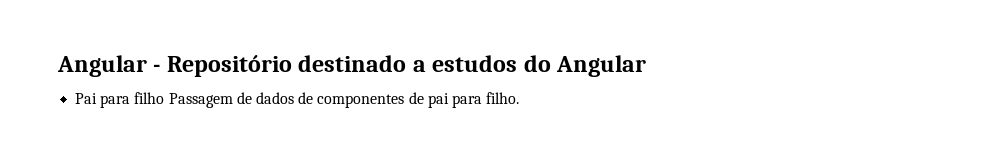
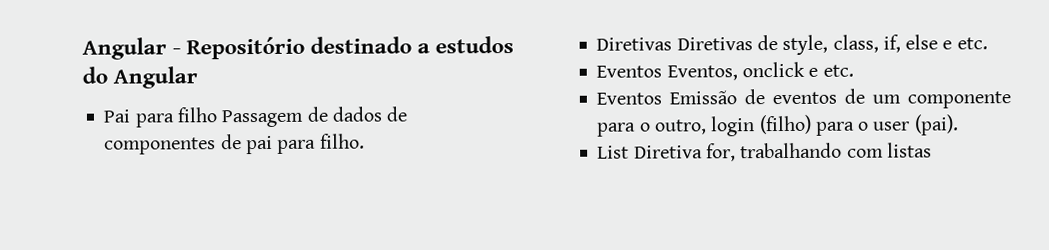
+ Diretivas Diretivas de style, class, if, else e etc.
+ Eventos Eventos, onclick e etc.
+ Eventos Emissão de eventos de um componente para o outro, login (filho) para o user (pai).
+ List Diretiva for, trabalhando com listas

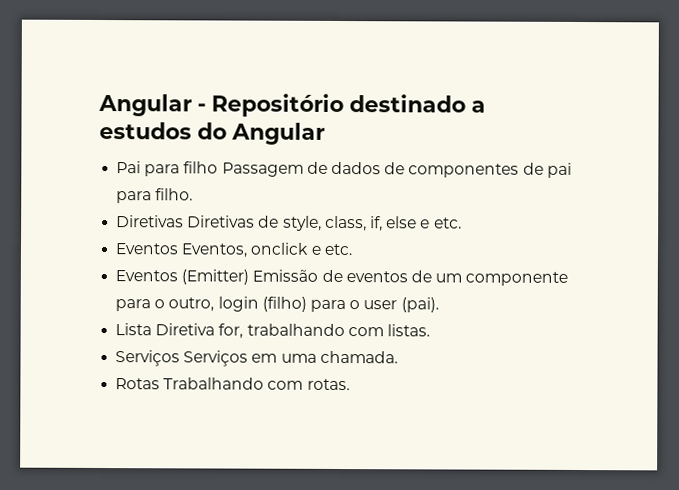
- Eventos Emissão de eventos de um componente para o outro, login (filho) para o user (pai).
+ Eventos (Emitter) Emissão de eventos de um componente para o outro, login (filho) para o user (pai).
- List Diretiva for, trabalhando com listas
+ Lista Diretiva for, trabalhando com listas.
+ Serviços Serviços em uma chamada.
+ Rotas Trabalhando com rotas.

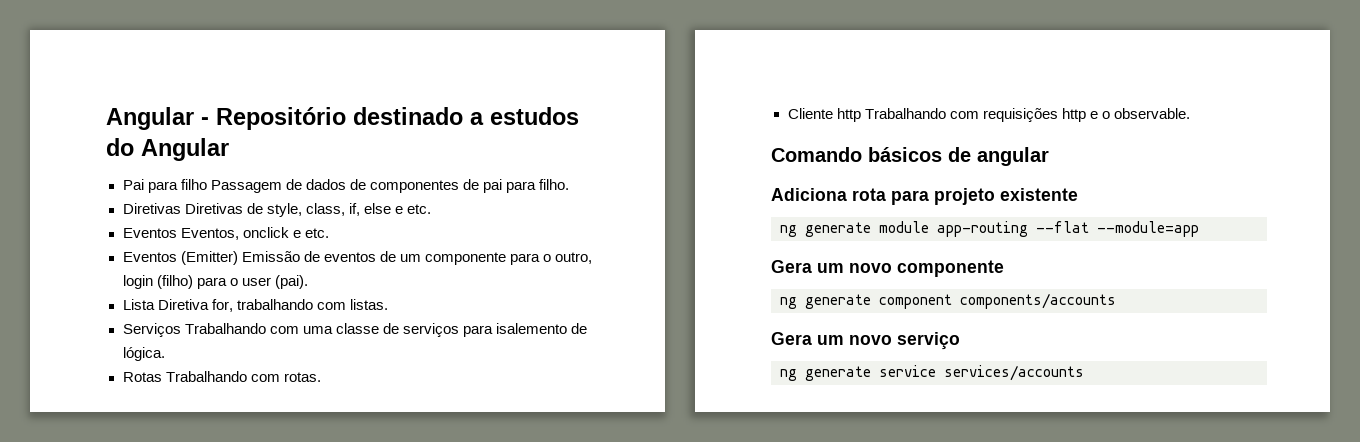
- Serviços Serviços em uma chamada.
+ Serviços Trabalhando com uma classe de serviços para isalemento de lógica.
  Rotas Trabalhando com rotas.
+ Cliente http Trabalhando com requisições http e o observable.
+ Comando básicos de angular
+ Adiciona rota para projeto existente
+ ng generate module app-routing --flat --module=app
+ Gera um novo componente
+ ng generate component components/accounts
+ Gera um novo serviço
+ ng generate service services/accounts

